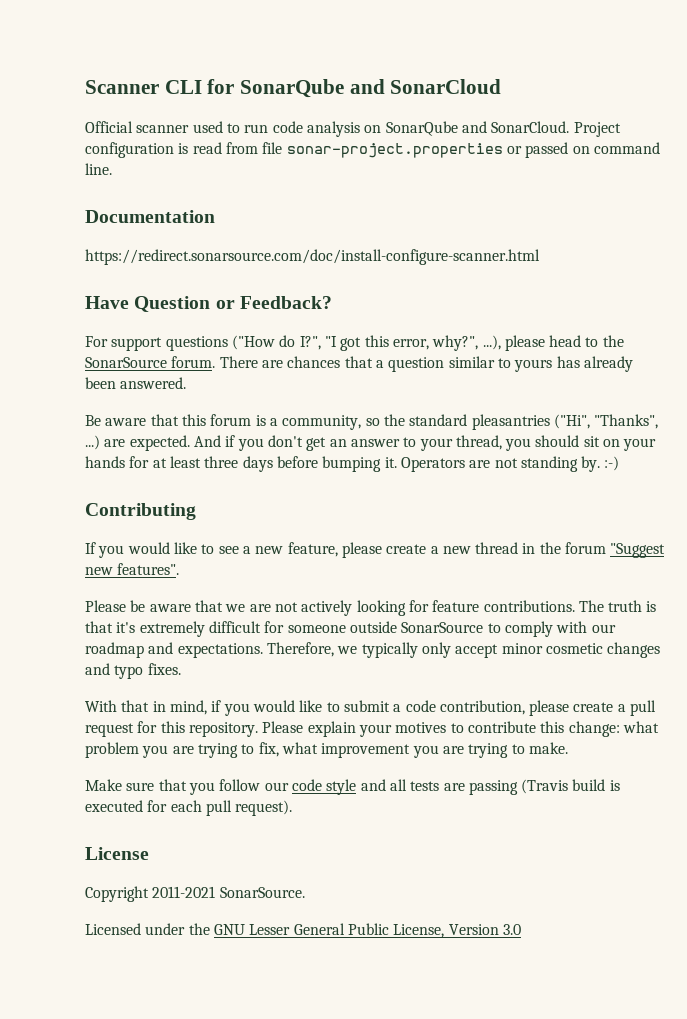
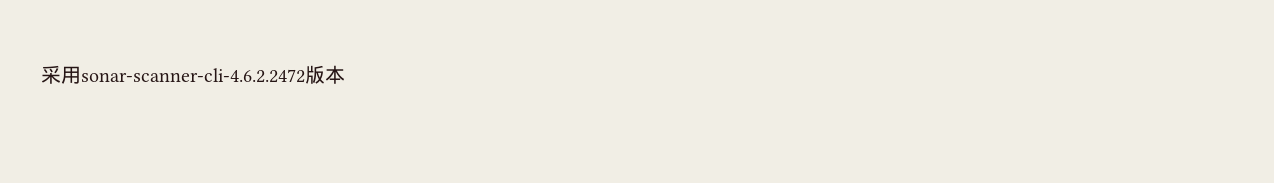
- Scanner CLI for SonarQube and SonarCloud
- Official scanner used to run code analysis on SonarQube and SonarCloud. Project configuration is read from file sonar-project.properties or passed on command line.
- Documentation
- https://redirect.sonarsource.com/doc/install-configure-scanner.html
- Have Question or Feedback?
- For support questions ("How do I?", "I got this error, why?", ...), please head to the SonarSource forum. There are chances that a question similar to yours has already been answered.
- Be aware that this forum is a community, so the standard pleasantries ("Hi", "Thanks", ...) are expected. And if you don't get an answer to your thread, you should sit on your hands for at least three days before bumping it. Operators are not standing by. :-)
- Contributing
- If you would like to see a new feature, please create a new thread in the forum "Suggest new features".
- Please be aware that we are not actively looking for feature contributions. The truth is that it's extremely difficult for someone outside SonarSource to comply with our roadmap and expectations. Therefore, we typically only accept minor cosmetic changes and typo fixes.
- With that in mind, if you would like to submit a code contribution, please create a pull request for this repository. Please explain your motives to contribute this change: what problem you are trying to fix, what improvement you are trying to make.
- Make sure that you follow our code style and all tests are passing (Travis build is executed for each pull request).
- License
- Copyright 2011-2021 SonarSource.
- Licensed under the GNU Lesser General Public License, Version 3.0
+ 采用sonar-scanner-cli-4.6.2.2472版本

